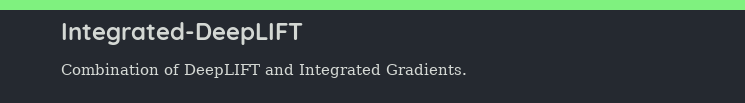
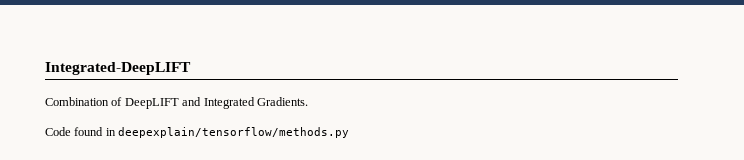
+ Code found in deepexplain/tensorflow/methods.py

